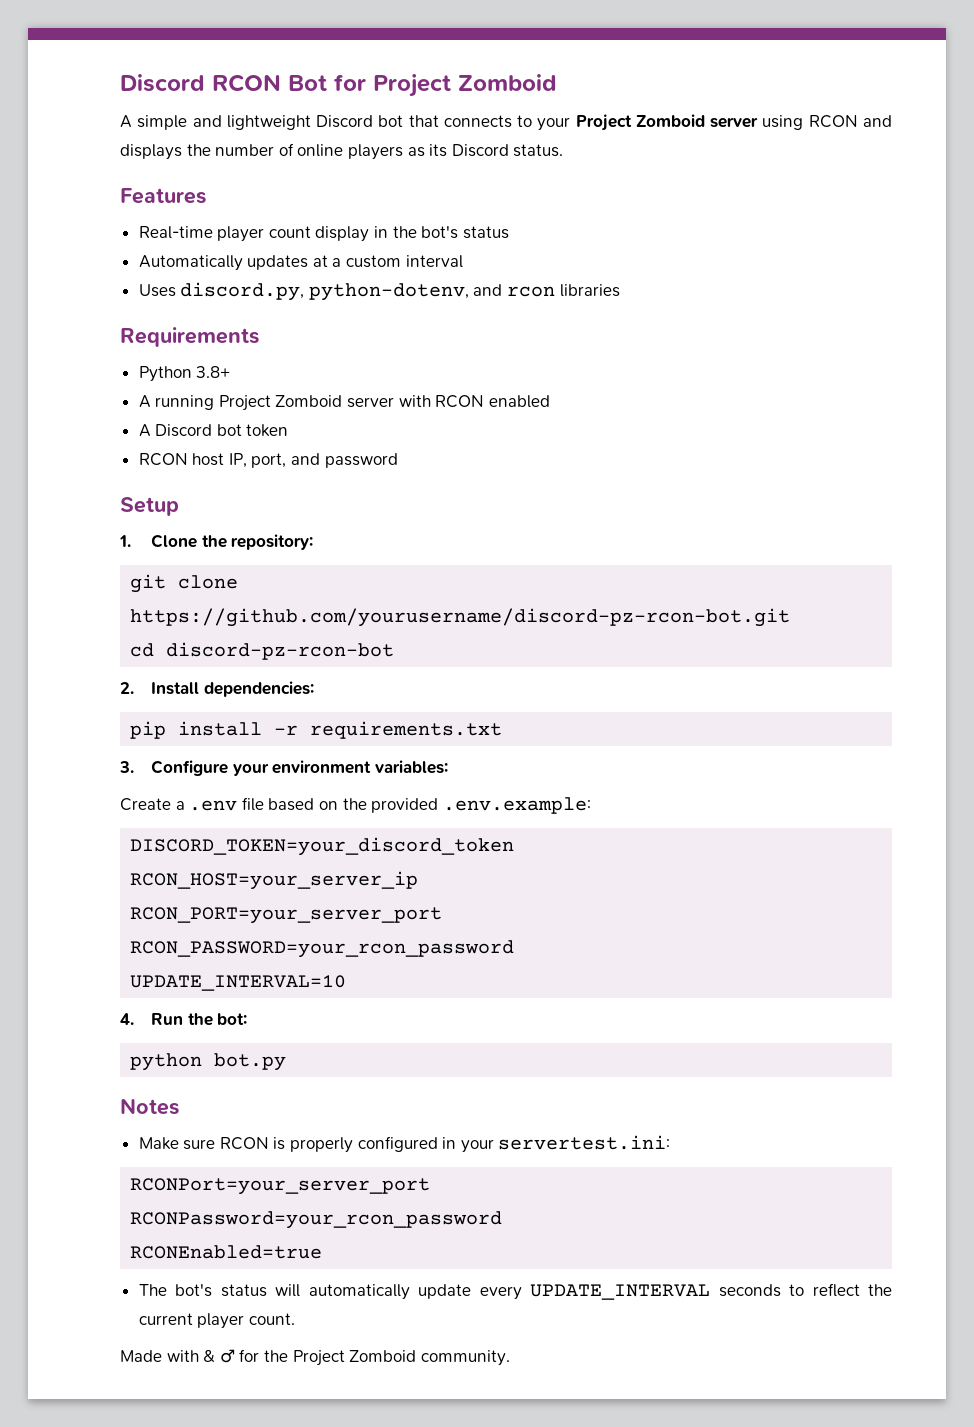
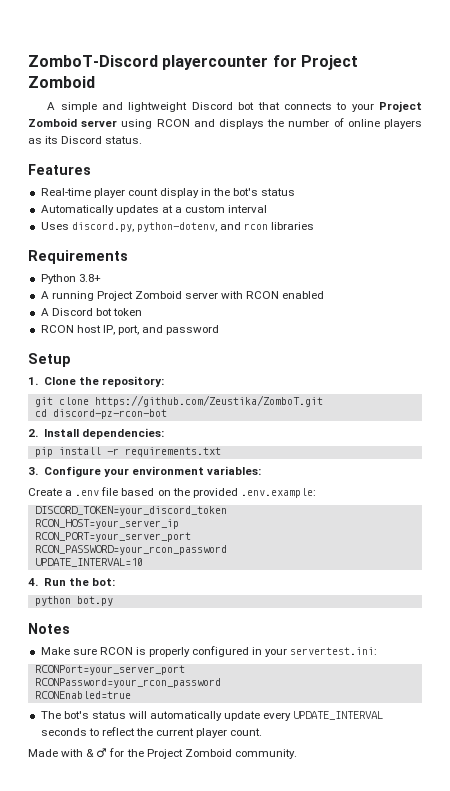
- Discord RCON Bot for Project Zomboid
+ ZomboT-Discord playercounter for Project Zomboid
- git clone https://github.com/yourusername/discord-pz-rcon-bot.git
+ git clone https://github.com/Zeustika/ZomboT.git

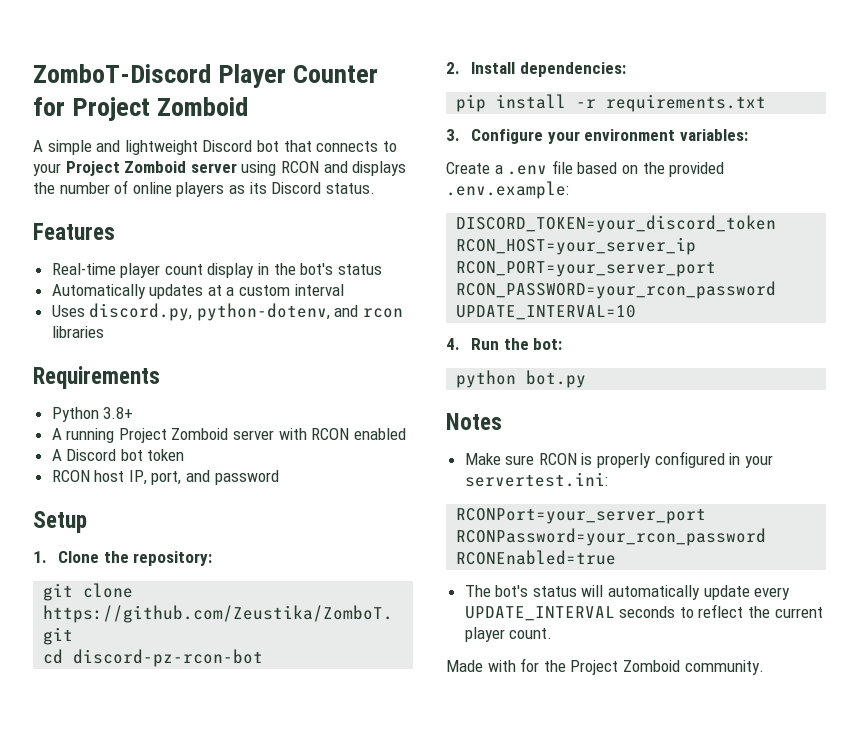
- ZomboT-Discord playercounter for Project Zomboid
+ ZomboT-Discord Player Counter for Project Zomboid
- Made with & ♂ for the Project Zomboid community.
+ Made with for the Project Zomboid community.

